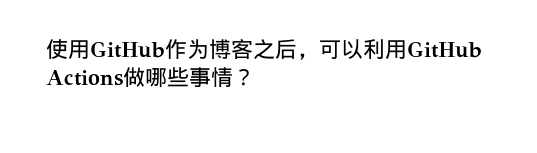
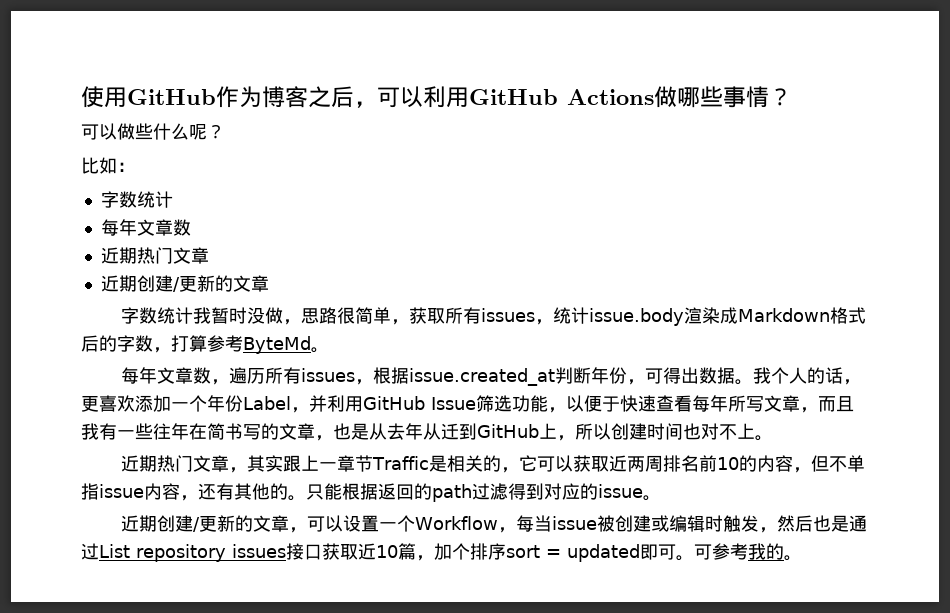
+ 可以做些什么呢？
+ 比如：
+ 字数统计
+ 每年文章数
+ 近期热门文章
+ 近期创建/更新的文章
+ 字数统计我暂时没做，思路很简单，获取所有issues，统计issue.body渲染成Markdown格式后的字数，打算参考ByteMd。
+ 每年文章数，遍历所有issues，根据issue.created_at判断年份，可得出数据。我个人的话，更喜欢添加一个年份Label，并利用GitHub Issue筛选功能，以便于快速查看每年所写文章，而且我有一些往年在简书写的文章，也是从去年从迁到GitHub上，所以创建时间也对不上。
+ 近期热门文章，其实跟上一章节Traffic是相关的，它可以获取近两周排名前10的内容，但不单指issue内容，还有其他的。只能根据返回的path过滤得到对应的issue。
+ 近期创建/更新的文章，可以设置一个Workflow，每当issue被创建或编辑时触发，然后也是通过List repository issues接口获取近10篇，加个排序sort = updated即可。可参考我的。

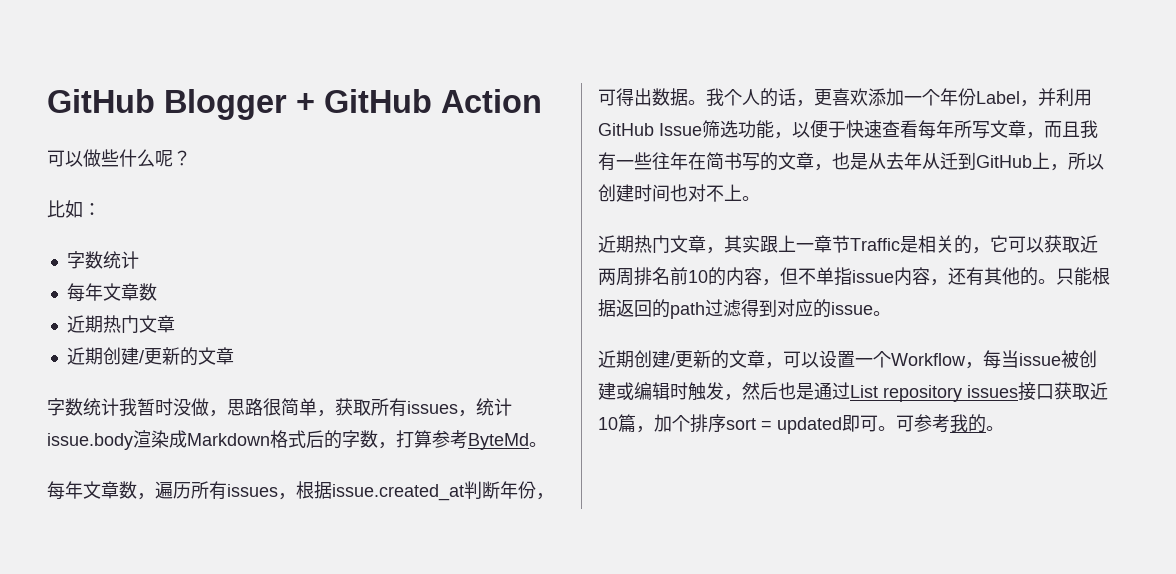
- 使用GitHub作为博客之后，可以利用GitHub Actions做哪些事情？
+ GitHub Blogger + GitHub Action

